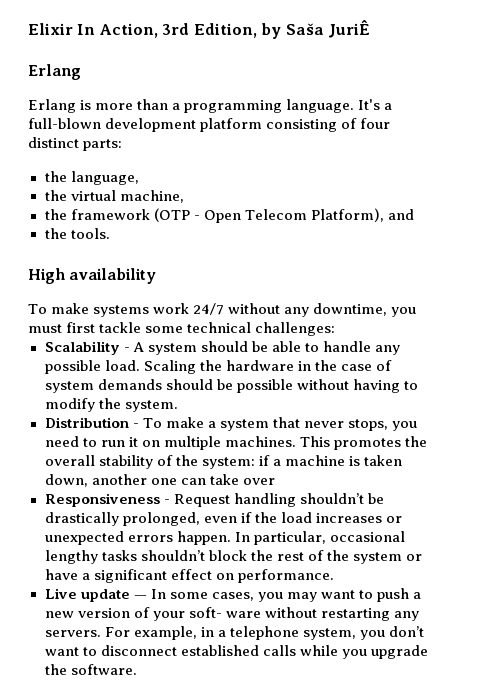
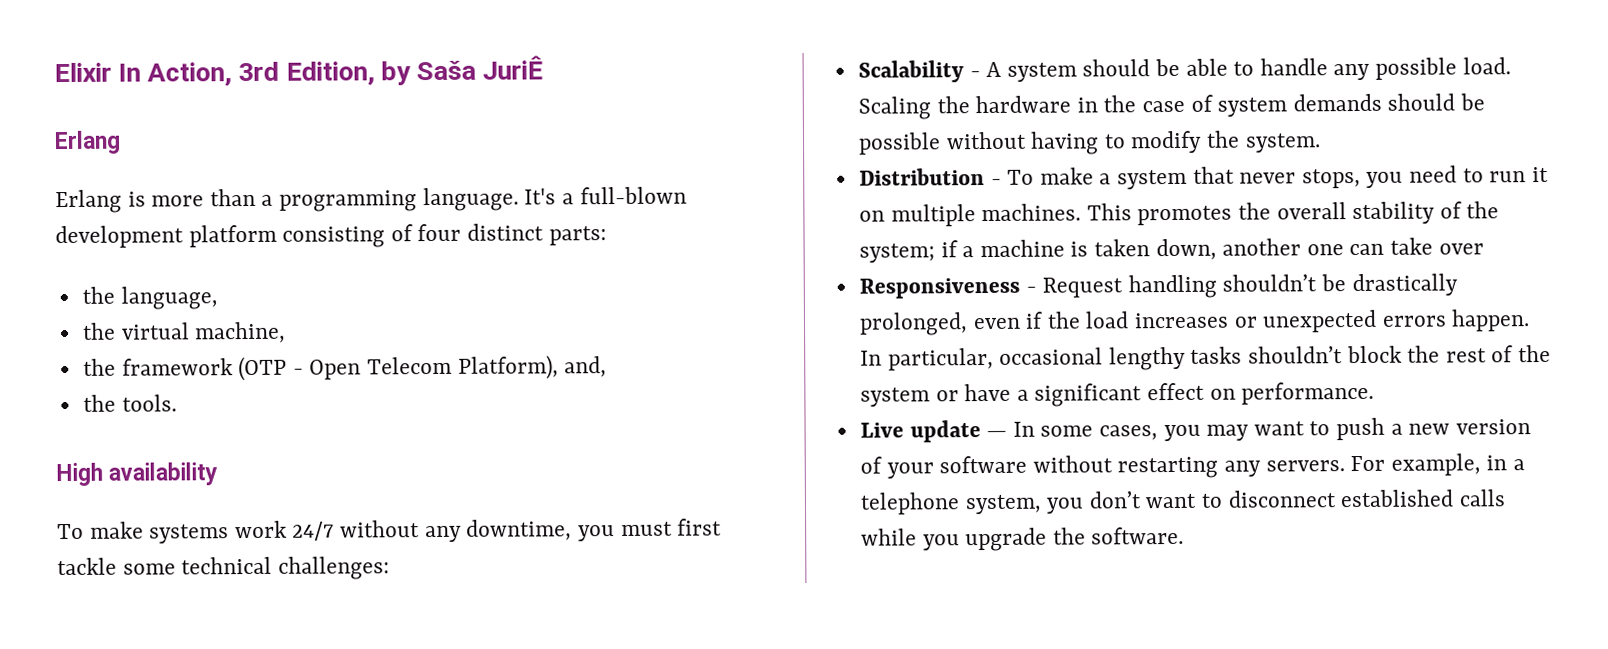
- the framework (OTP - Open Telecom Platform), and
+ the framework (OTP - Open Telecom Platform), and,
- This promotes the overall stability of the system: if a machine is taken down, another one can take over
+ This promotes the overall stability of the system; if a machine is taken down, another one can take over
- Live update — In some cases, you may want to push a new version of your soft- ware without restarting any servers.
+ Live update — In some cases, you may want to push a new version of your software without restarting any servers.

